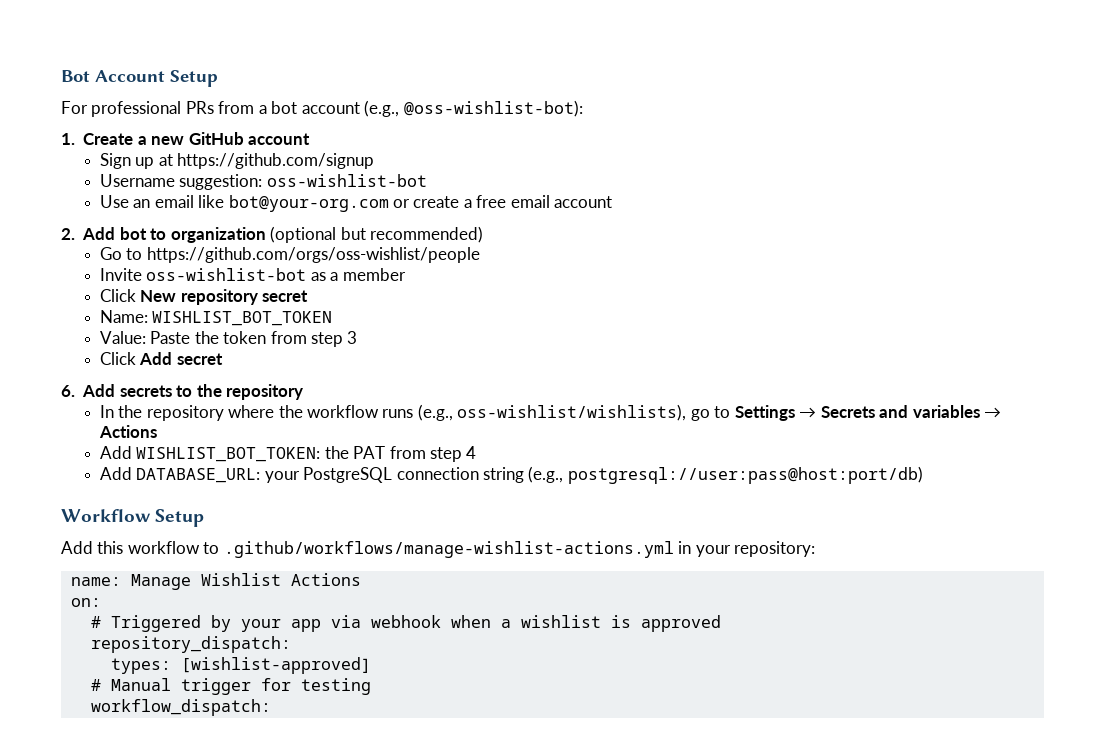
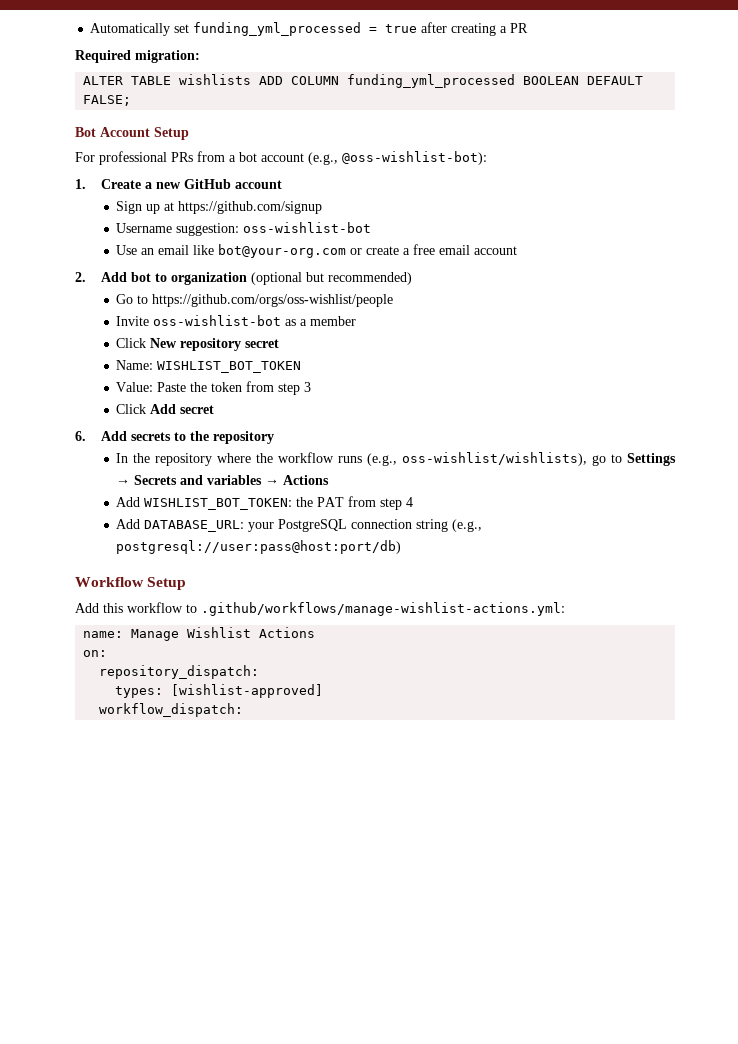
+ Automatically set funding_yml_processed = true after creating a PR
+ Required migration:
+ ALTER TABLE wishlists ADD COLUMN funding_yml_processed BOOLEAN DEFAULT FALSE;
- Add this workflow to .github/workflows/manage-wishlist-actions.yml in your repository:
+ Add this workflow to .github/workflows/manage-wishlist-actions.yml:
- # Triggered by your app via webhook when a wishlist is approved
  repository_dispatch:
  types: [wishlist-approved]
- # Manual trigger for testing

